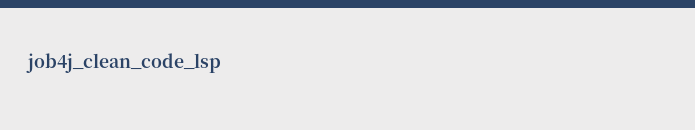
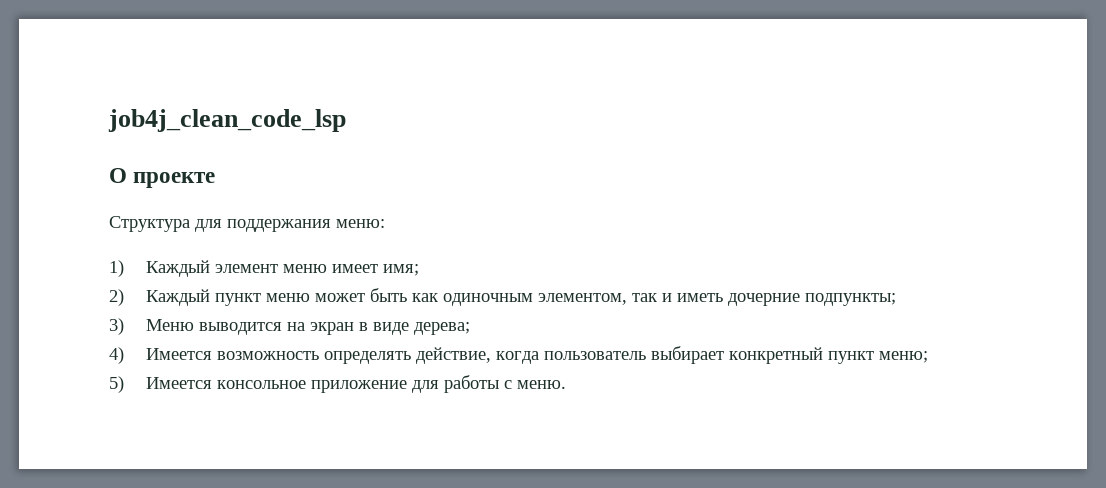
+ О проекте
+ Структура для поддержания меню:
+ 1) Каждый элемент меню имеет имя;
+ 2) Каждый пункт меню может быть как одиночным элементом, так и иметь дочерние подпункты;
+ 3) Меню выводится на экран в виде дерева;
+ 4) Имеется возможность определять действие, когда пользователь выбирает конкретный пункт меню;
+ 5) Имеется консольное приложение для работы с меню.

